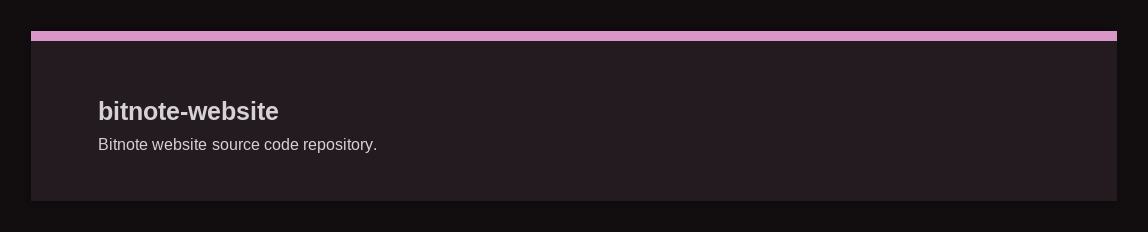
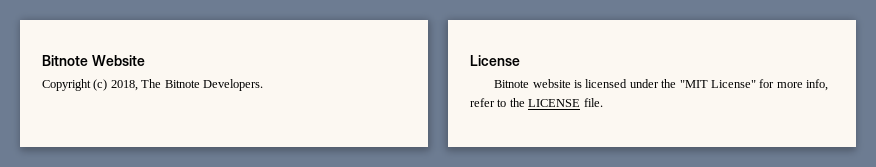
- bitnote-website
- Bitnote website source code repository.
+ Bitnote Website
+ Copyright (c) 2018, The Bitnote Developers.
+ License
+ Bitnote website is licensed under the "MIT License" for more info, refer to the LICENSE file.

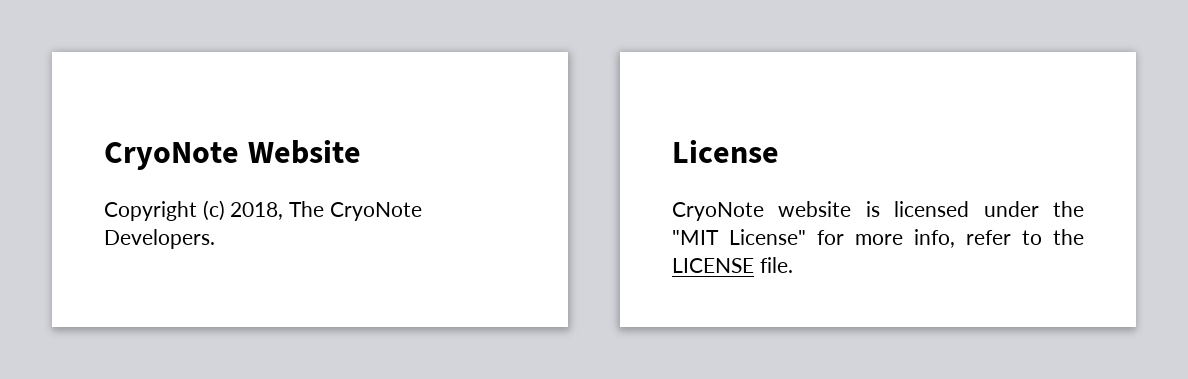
- Bitnote Website
+ CryoNote Website
- Copyright (c) 2018, The Bitnote Developers.
+ Copyright (c) 2018, The CryoNote Developers.
- Bitnote website is licensed under the "MIT License" for more info, refer to the LICENSE file.
+ CryoNote website is licensed under the "MIT License" for more info, refer to the LICENSE file.

